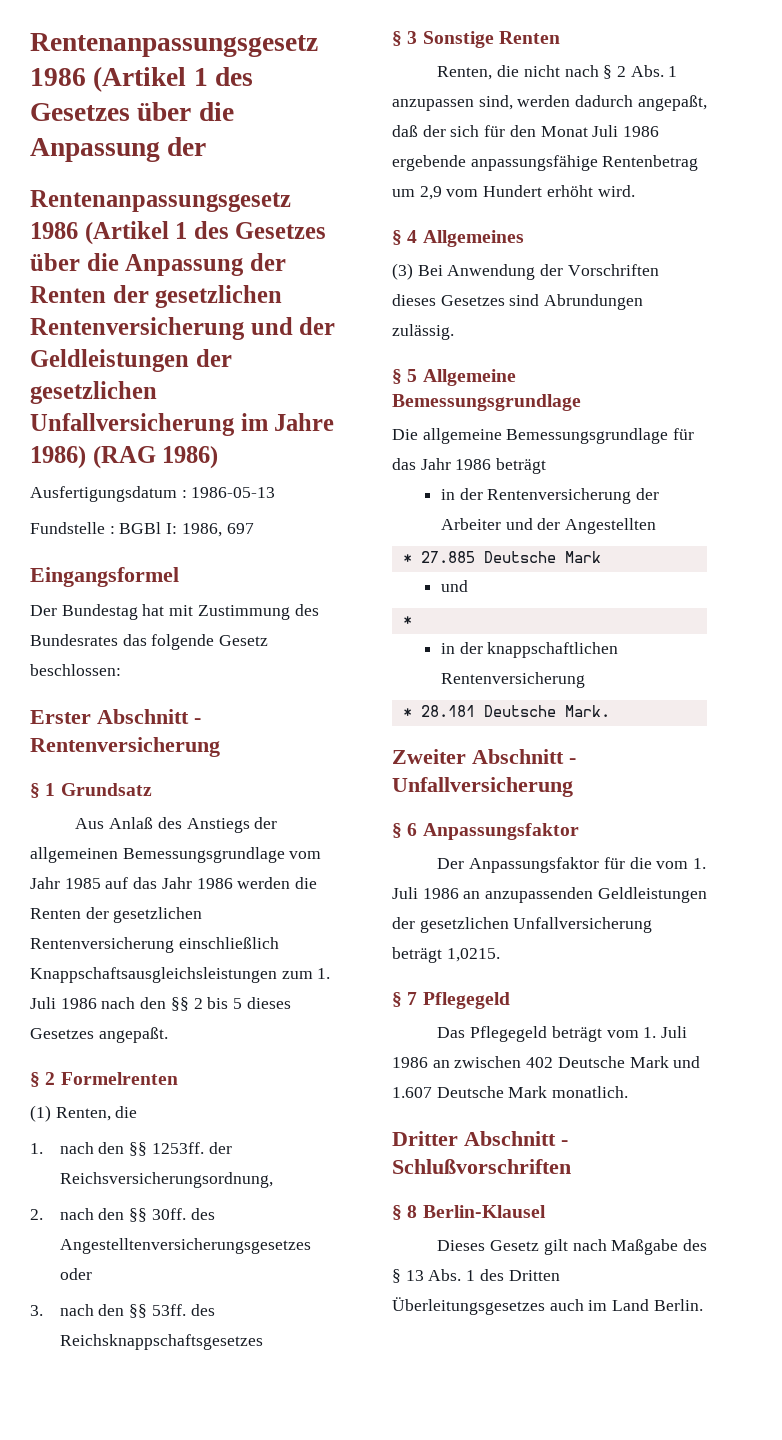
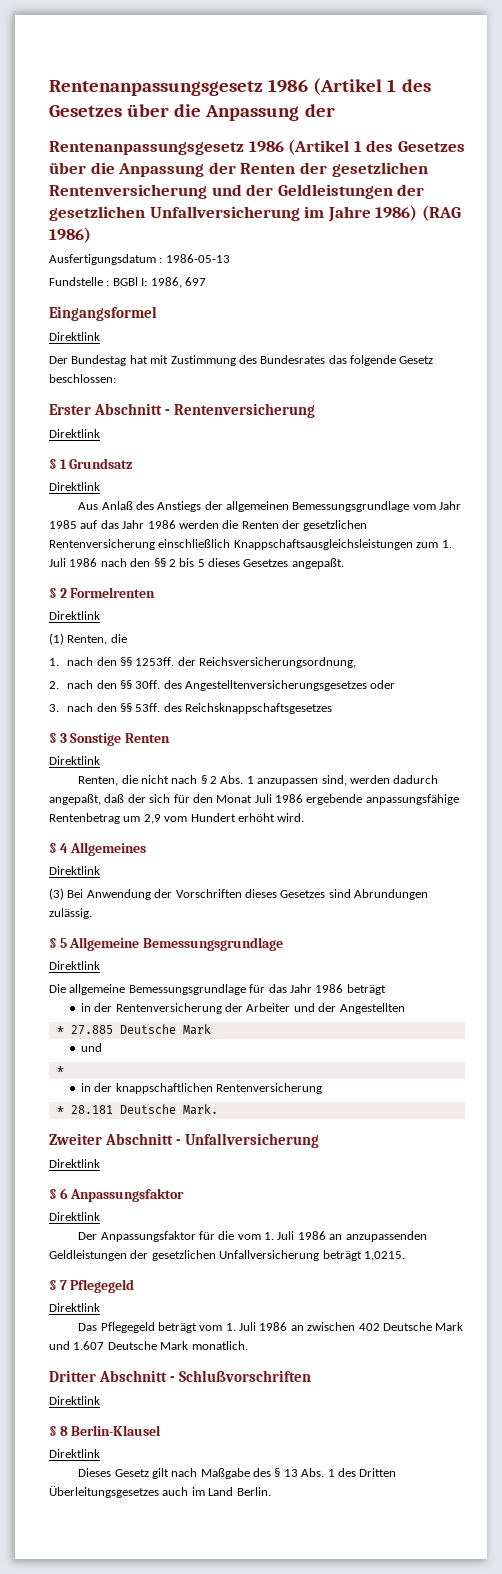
  Eingangsformel
+ Direktlink
  Erster Abschnitt - Rentenversicherung
+ Direktlink
  § 1 Grundsatz
+ Direktlink
  § 2 Formelrenten
+ Direktlink
  § 3 Sonstige Renten
+ Direktlink
  § 4 Allgemeines
+ Direktlink
  § 5 Allgemeine Bemessungsgrundlage
+ Direktlink
  Zweiter Abschnitt - Unfallversicherung
+ Direktlink
  § 6 Anpassungsfaktor
+ Direktlink
  § 7 Pflegegeld
+ Direktlink
  Dritter Abschnitt - Schlußvorschriften
+ Direktlink
  § 8 Berlin-Klausel
+ Direktlink

